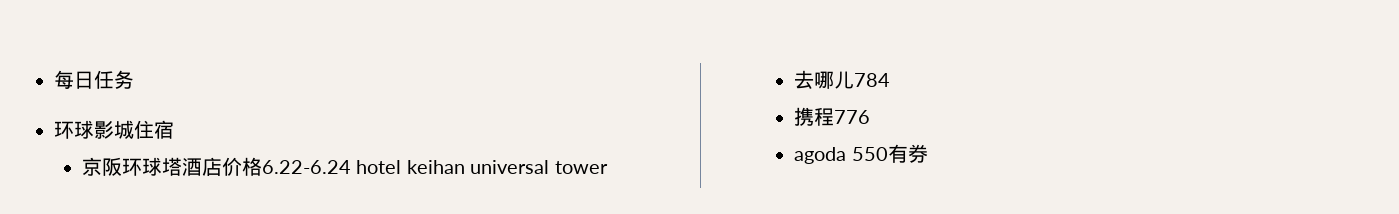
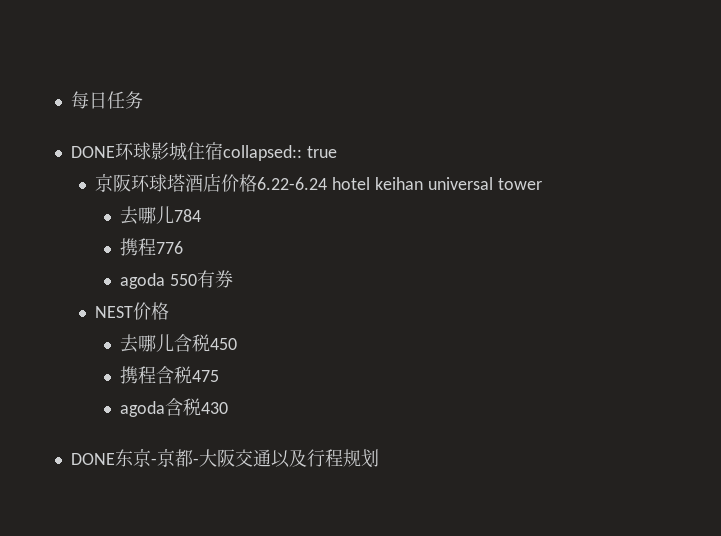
- 环球影城住宿
+ DONE环球影城住宿collapsed:: true
+ NEST价格
+ 去哪儿含税450
+ 携程含税475
+ agoda含税430
+ DONE东京-京都-大阪交通以及行程规划

